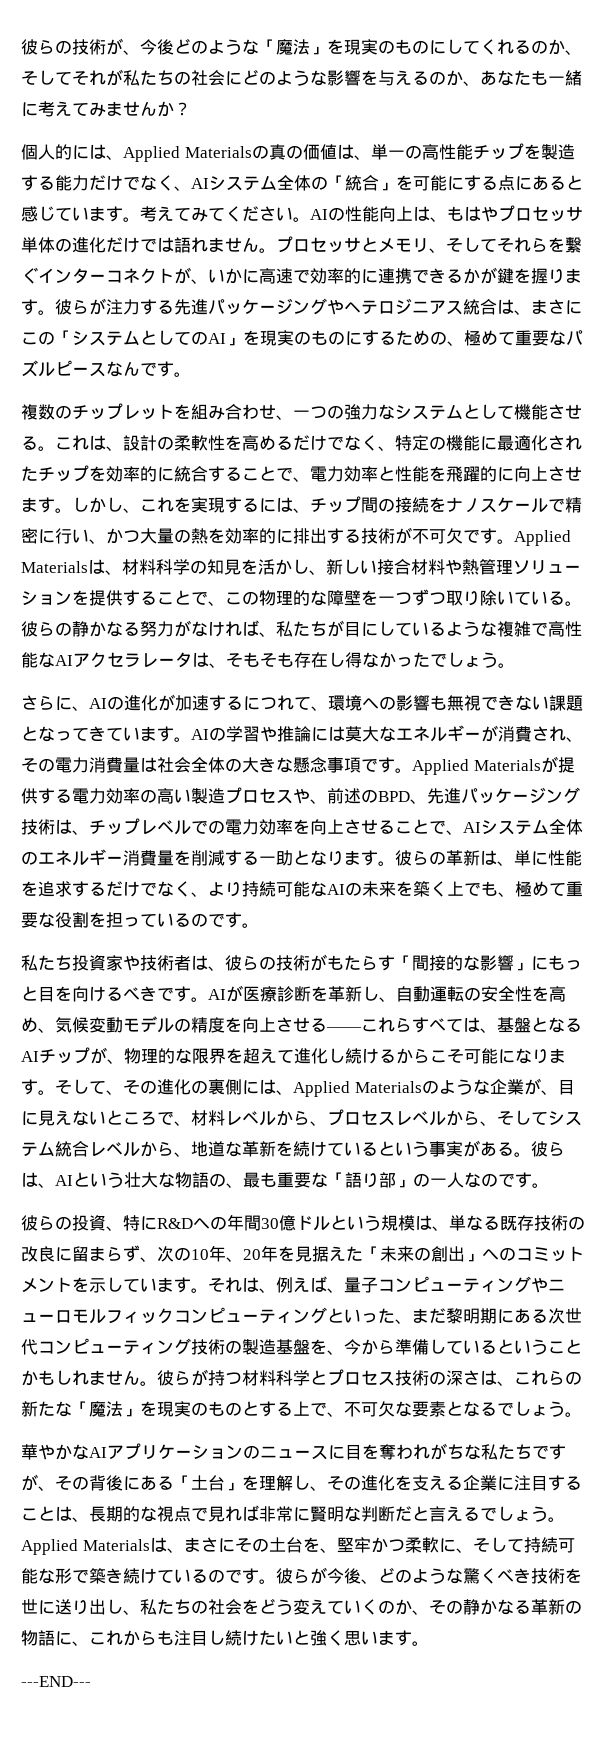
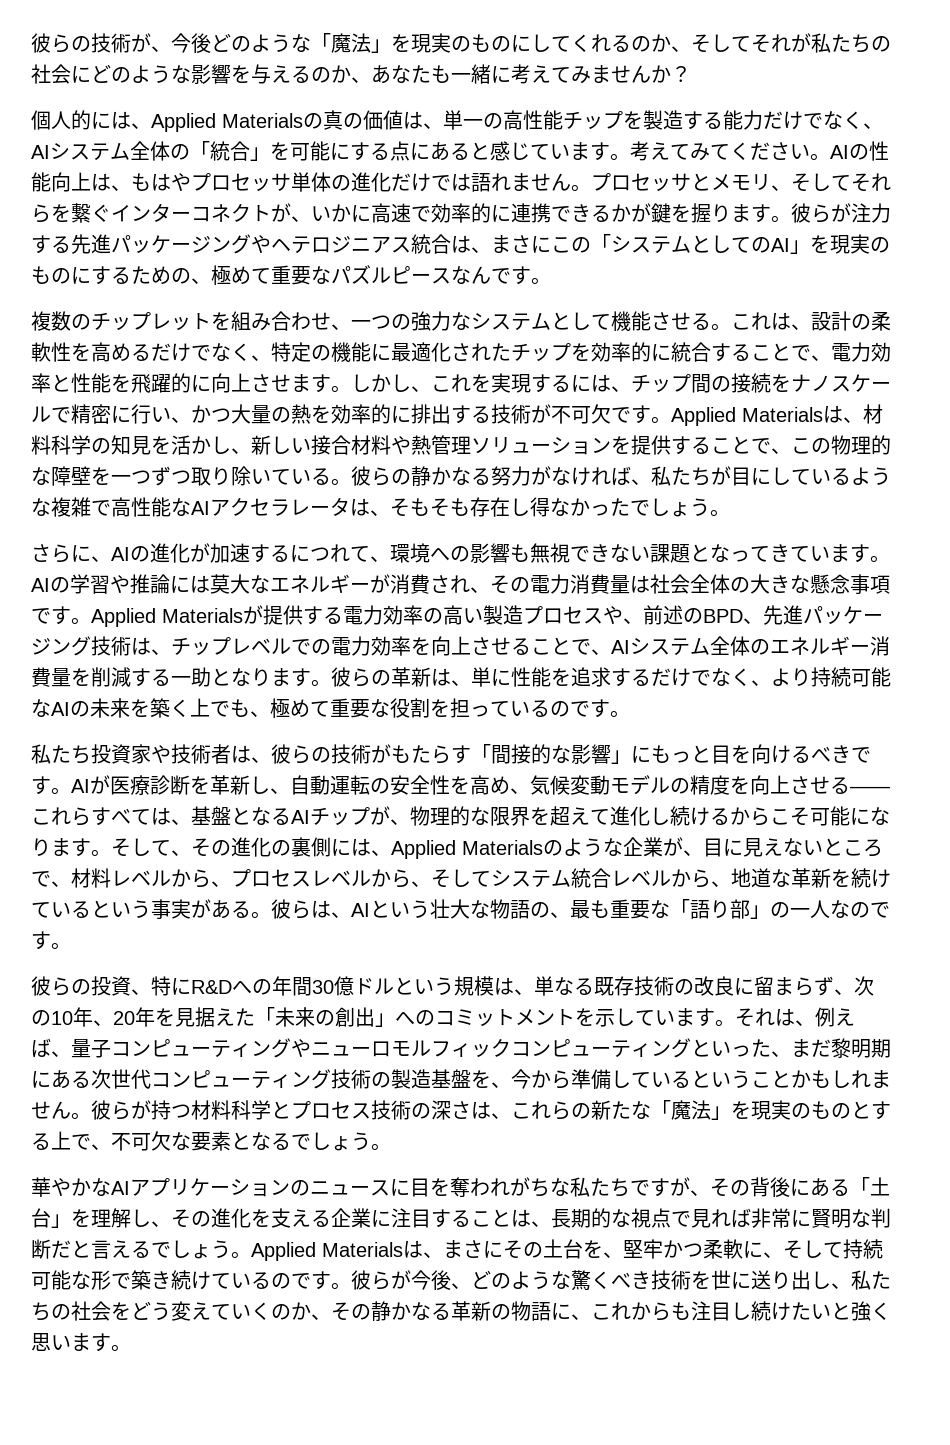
- ---END---

